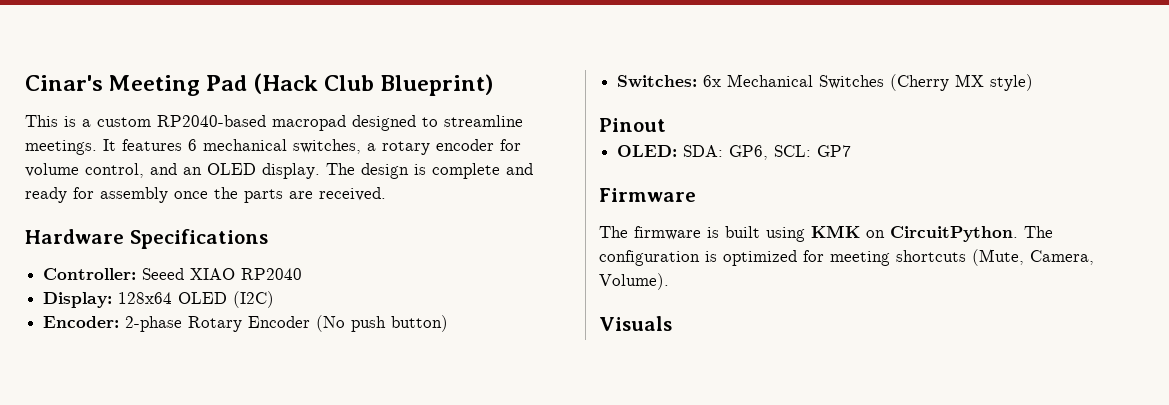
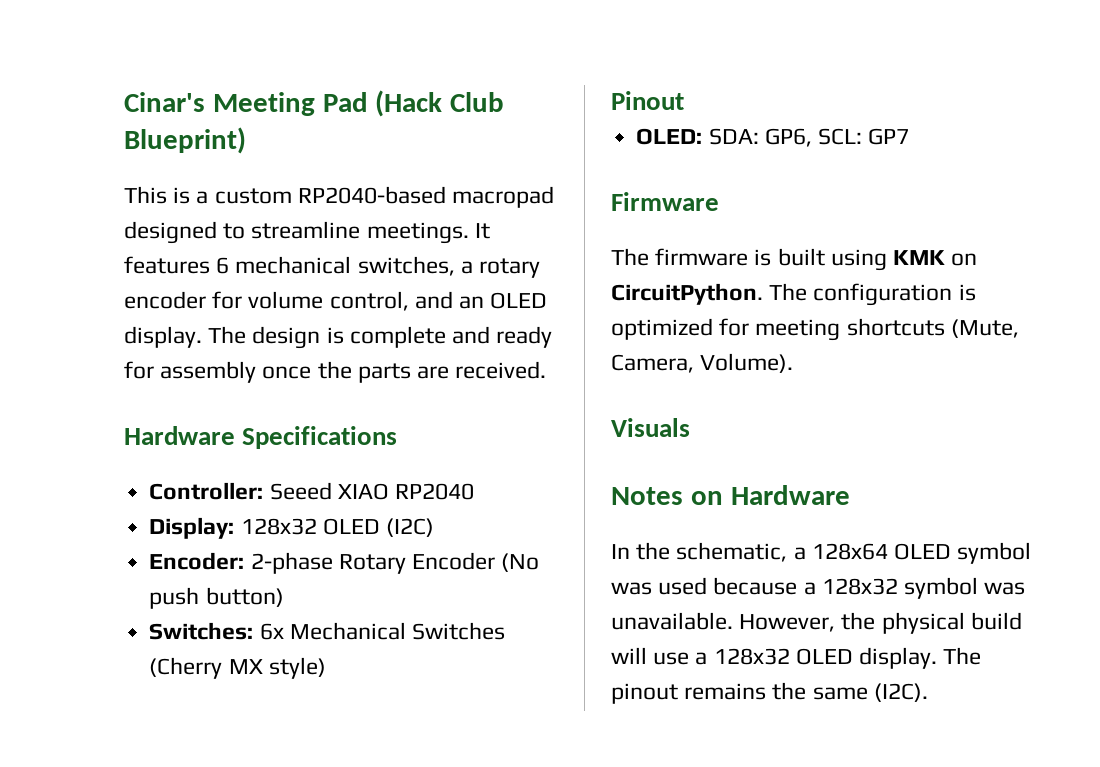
- Display: 128x64 OLED (I2C)
+ Display: 128x32 OLED (I2C)
+ Notes on Hardware
+ In the schematic, a 128x64 OLED symbol was used because a 128x32 symbol was unavailable. However, the physical build will use a 128x32 OLED display. The pinout remains the same (I2C).

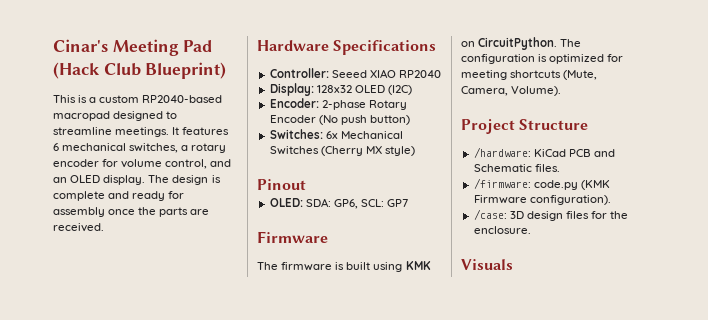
+ Project Structure
+ /hardware: KiCad PCB and Schematic files.
+ /firmware: code.py (KMK Firmware configuration).
+ /case: 3D design files for the enclosure.
  Visuals
- Notes on Hardware
- In the schematic, a 128x64 OLED symbol was used because a 128x32 symbol was unavailable. However, the physical build will use a 128x32 OLED display. The pinout remains the same (I2C).

